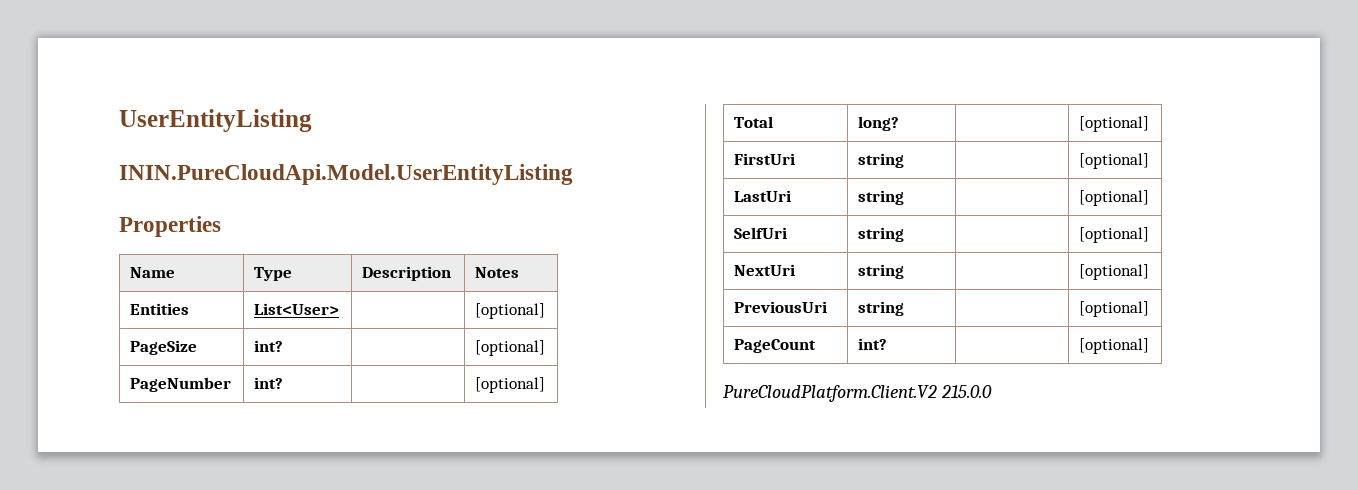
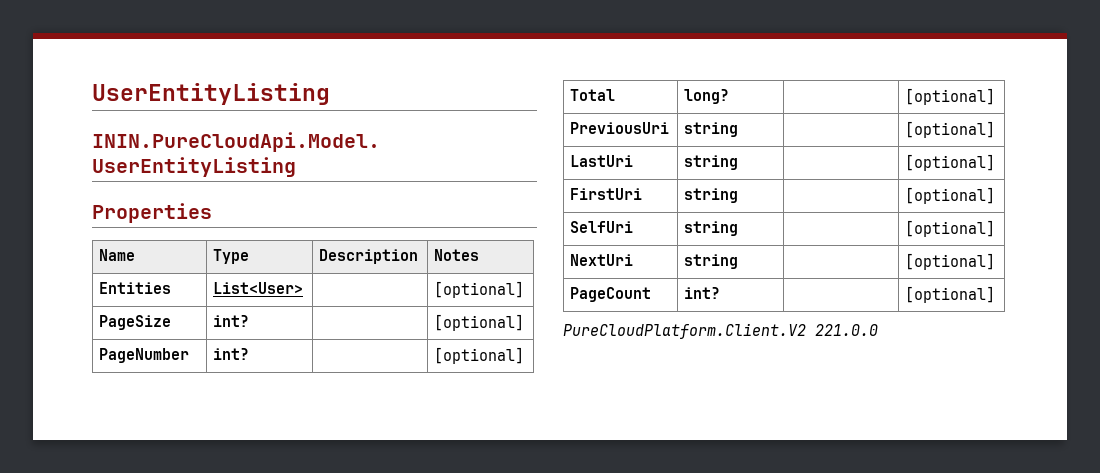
- FirstUri | string | | [optional]
+ PreviousUri | string | | [optional]
+ FirstUri | string | | [optional]
- PreviousUri | string | | [optional]
- PureCloudPlatform.Client.V2 215.0.0
+ PureCloudPlatform.Client.V2 221.0.0

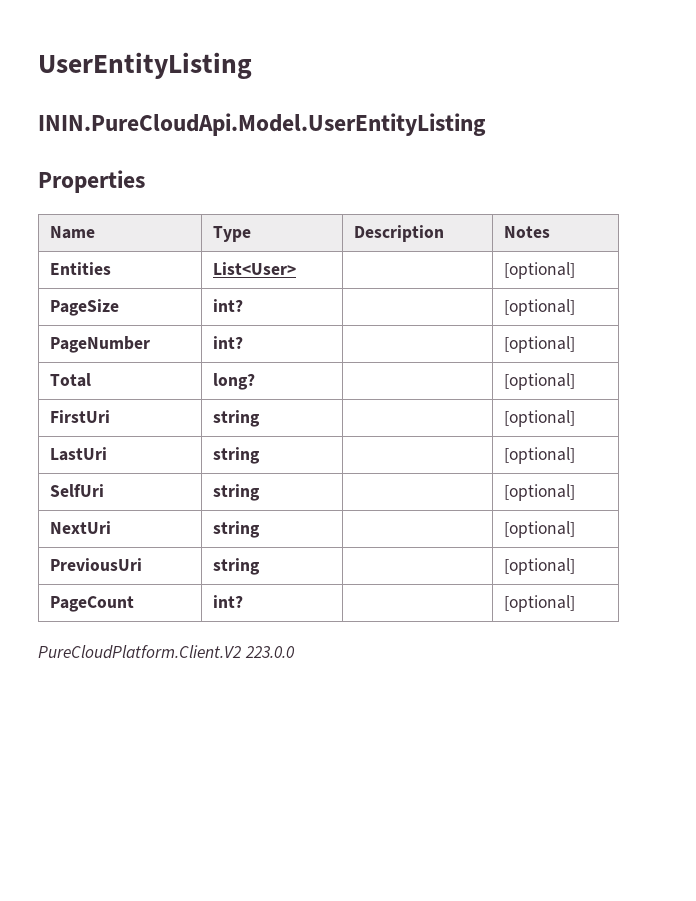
- PreviousUri | string | | [optional]
+ FirstUri | string | | [optional]
- FirstUri | string | | [optional]
+ PreviousUri | string | | [optional]
- PureCloudPlatform.Client.V2 221.0.0
+ PureCloudPlatform.Client.V2 223.0.0

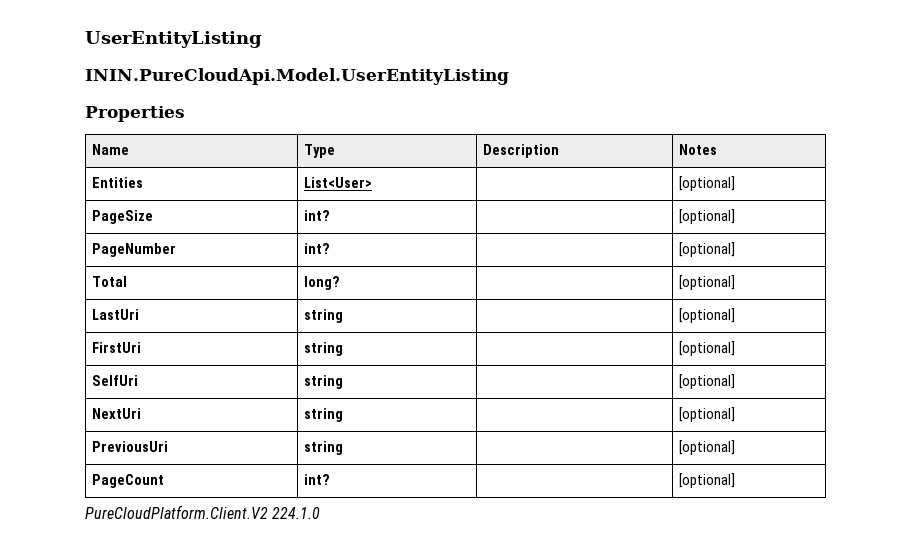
+ LastUri | string | | [optional]
  FirstUri | string | | [optional]
- LastUri | string | | [optional]
- PureCloudPlatform.Client.V2 223.0.0
+ PureCloudPlatform.Client.V2 224.1.0

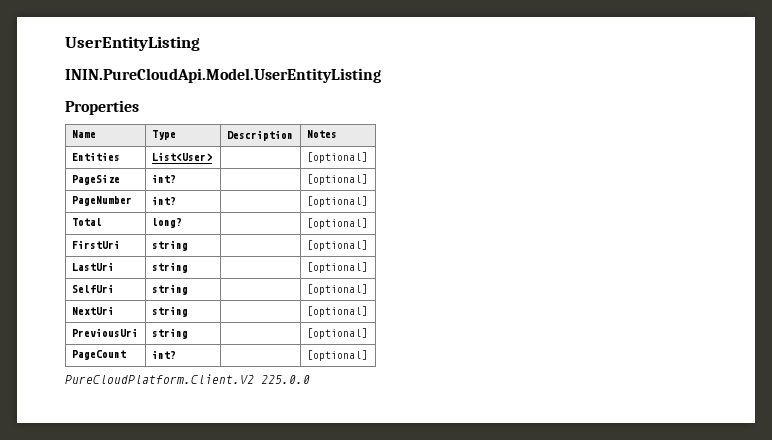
+ FirstUri | string | | [optional]
  LastUri | string | | [optional]
- FirstUri | string | | [optional]
- PureCloudPlatform.Client.V2 224.1.0
+ PureCloudPlatform.Client.V2 225.0.0

